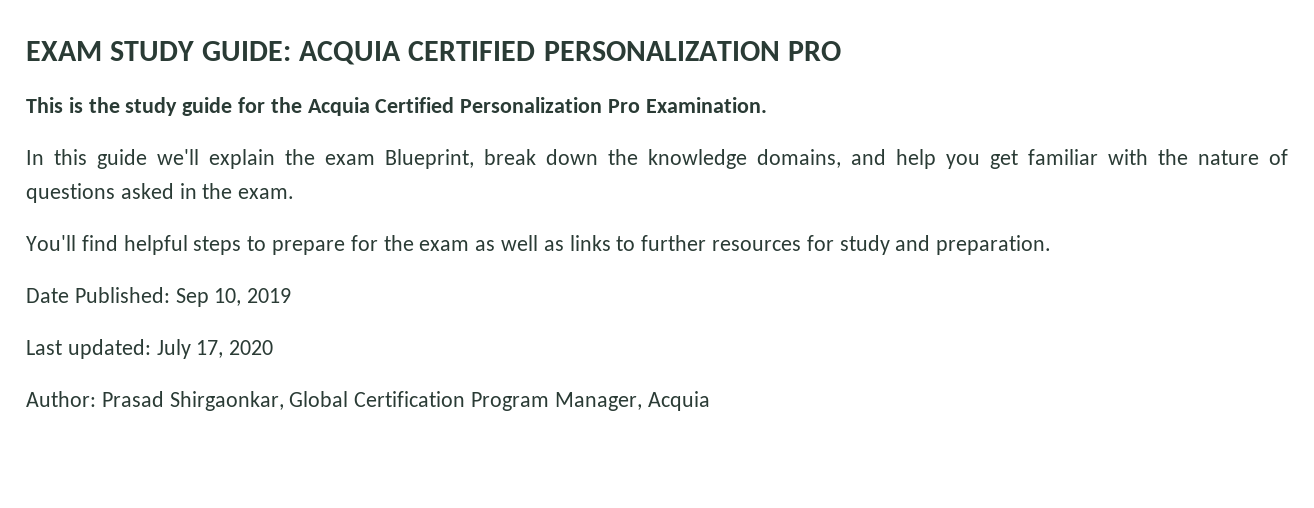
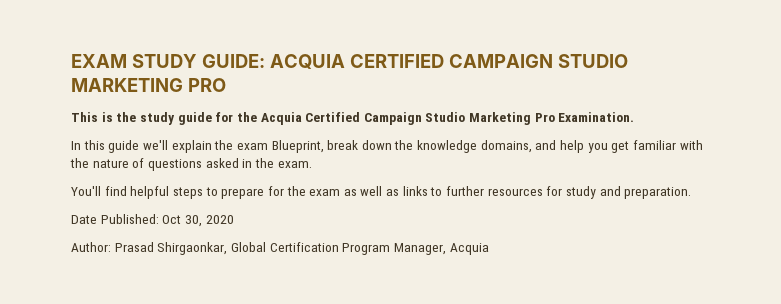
- EXAM STUDY GUIDE: ACQUIA CERTIFIED PERSONALIZATION PRO
+ EXAM STUDY GUIDE: ACQUIA CERTIFIED CAMPAIGN STUDIO MARKETING PRO
- This is the study guide for the Acquia Certified Personalization Pro Examination.
+ This is the study guide for the Acquia Certified Campaign Studio Marketing Pro Examination.
- Date Published: Sep 10, 2019
- Last updated: July 17, 2020
+ Date Published: Oct 30, 2020

